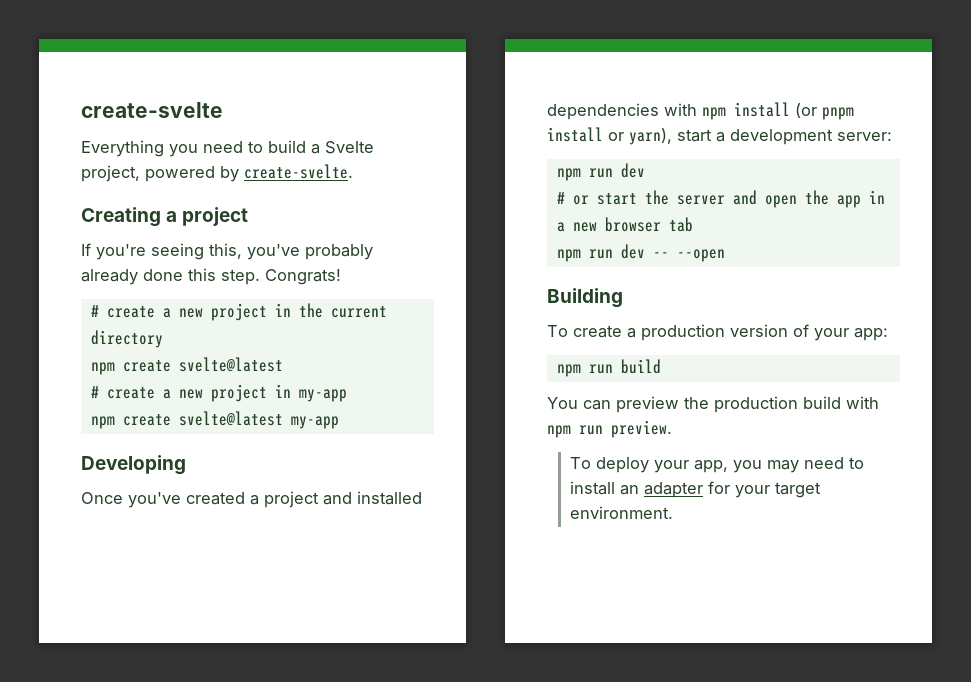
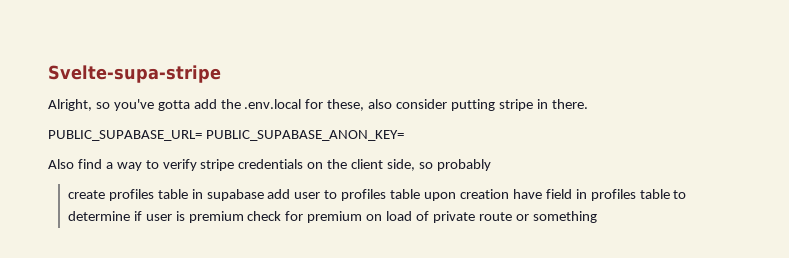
- create-svelte
- Everything you need to build a Svelte project, powered by create-svelte.
- Creating a project
- If you're seeing this, you've probably already done this step. Congrats!
- # create a new project in the current directory
- npm create svelte@latest
- # create a new project in my-app
- npm create svelte@latest my-app
- Developing
- Once you've created a project and installed dependencies with npm install (or pnpm install or yarn), start a development server:
- npm run dev
- # or start the server and open the app in a new browser tab
- npm run dev -- --open
- Building
- To create a production version of your app:
- npm run build
- You can preview the production build with npm run preview.
- To deploy your app, you may need to install an adapter for your target environment.
+ Svelte-supa-stripe
+ Alright, so you've gotta add the .env.local for these, also consider putting stripe in there.
+ PUBLIC_SUPABASE_URL= PUBLIC_SUPABASE_ANON_KEY=
+ Also find a way to verify stripe credentials on the client side, so probably
+ create profiles table in supabase add user to profiles table upon creation have field in profiles table to determine if user is premium check for premium on load of private route or something

